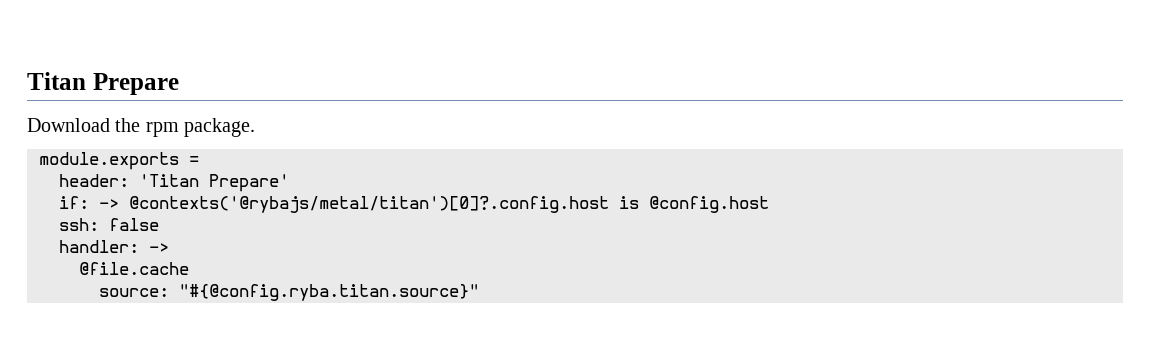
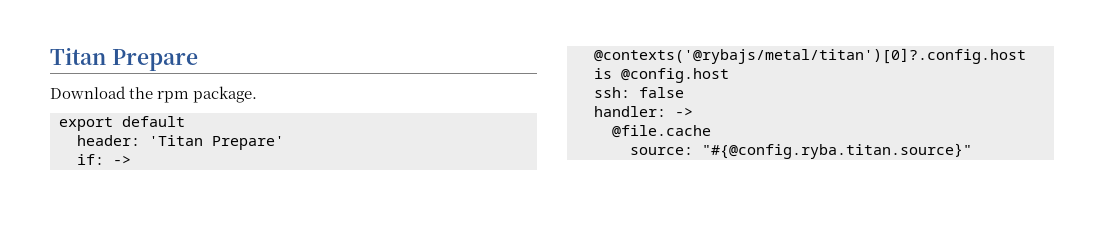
- module.exports =
+ export default

